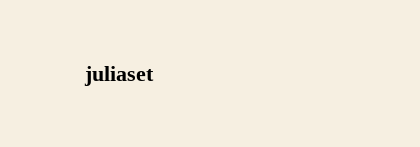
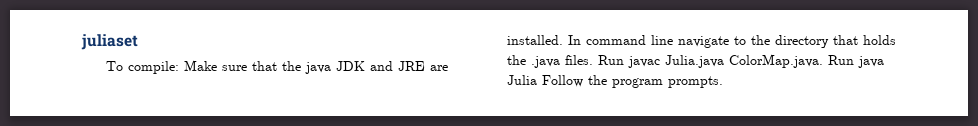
+ To compile: Make sure that the java JDK and JRE are installed. In command line navigate to the directory that holds the .java files. Run javac Julia.java ColorMap.java. Run java Julia Follow the program prompts.

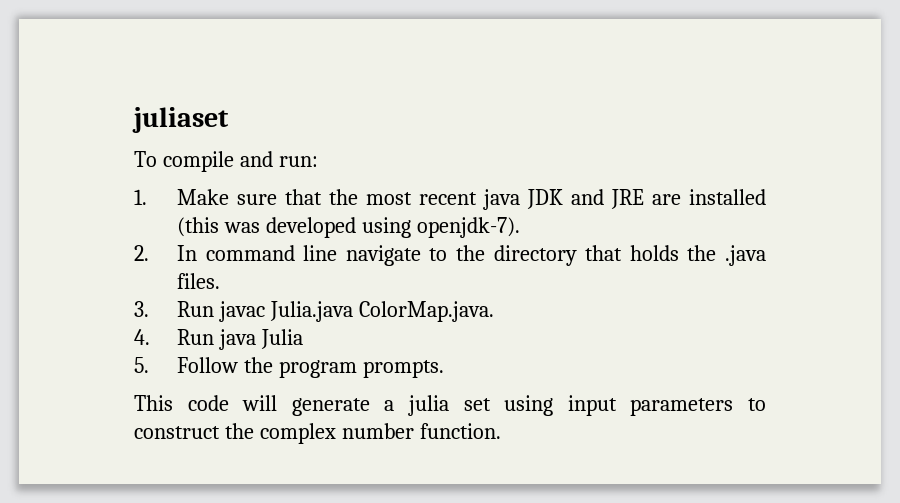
- To compile: Make sure that the java JDK and JRE are installed. In command line navigate to the directory that holds the .java files. Run javac Julia.java ColorMap.java. Run java Julia Follow the program prompts.
+ To compile and run:
+ 1. Make sure that the most recent java JDK and JRE are installed (this was developed using openjdk-7).
+ 2. In command line navigate to the directory that holds the .java files.
+ 3. Run javac Julia.java ColorMap.java.
+ 4. Run java Julia
+ 5. Follow the program prompts.
+ This code will generate a julia set using input parameters to construct the complex number function.

